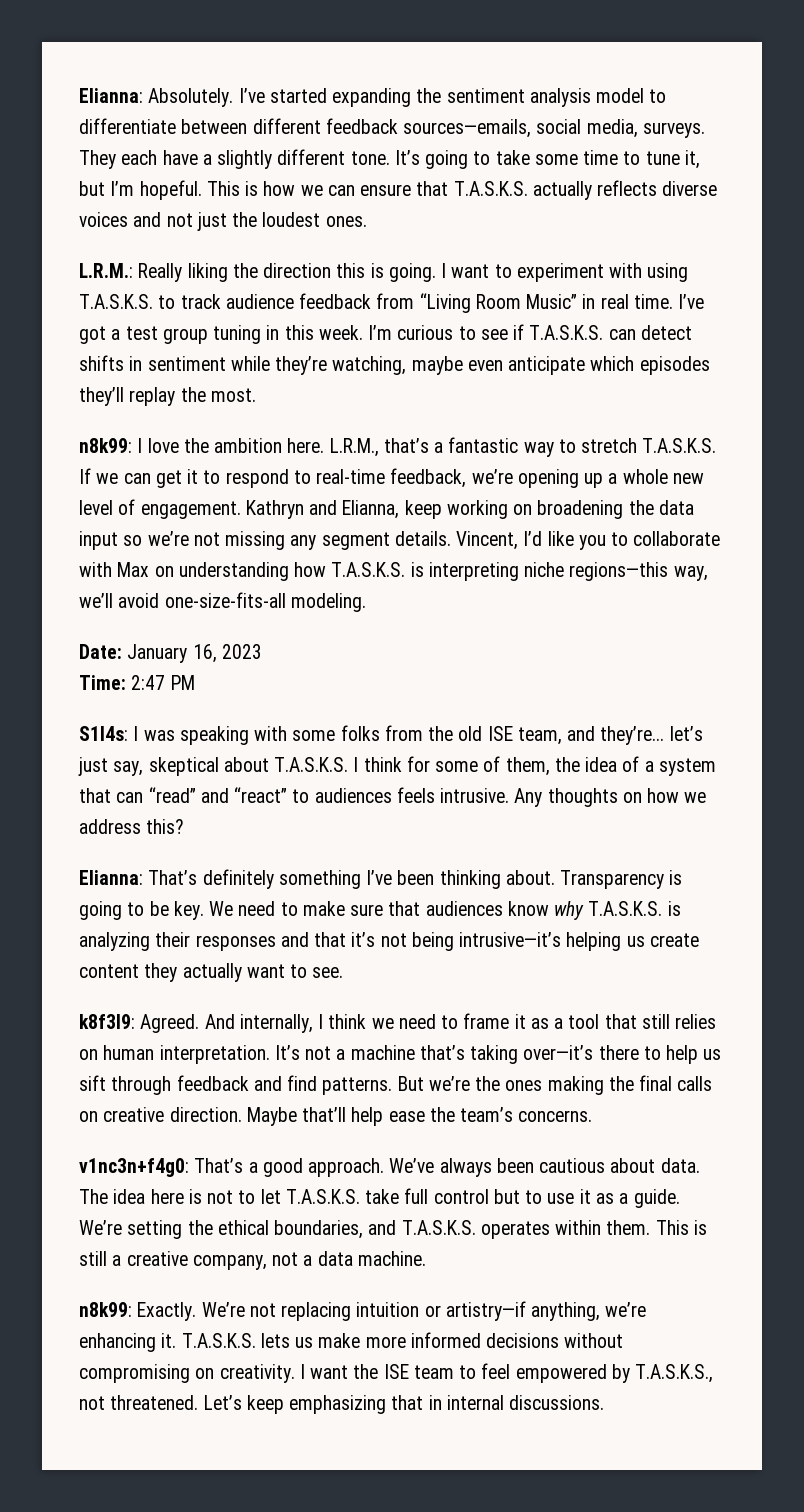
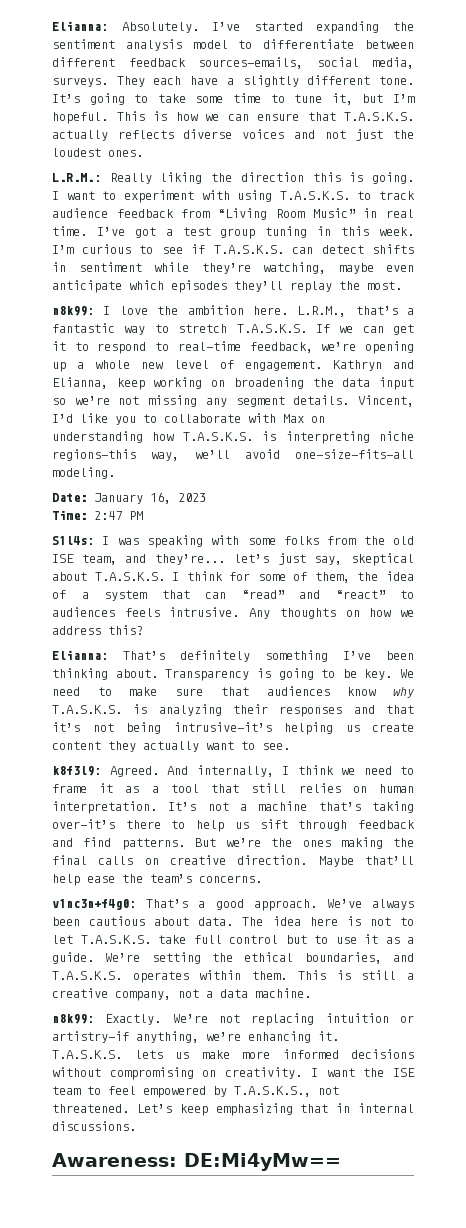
+ Awareness: DE:Mi4yMw==

